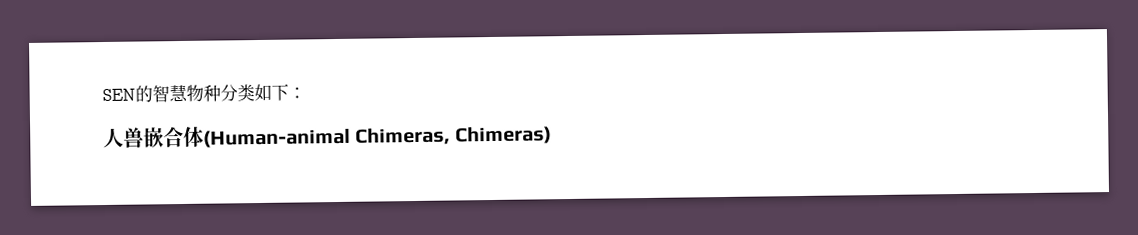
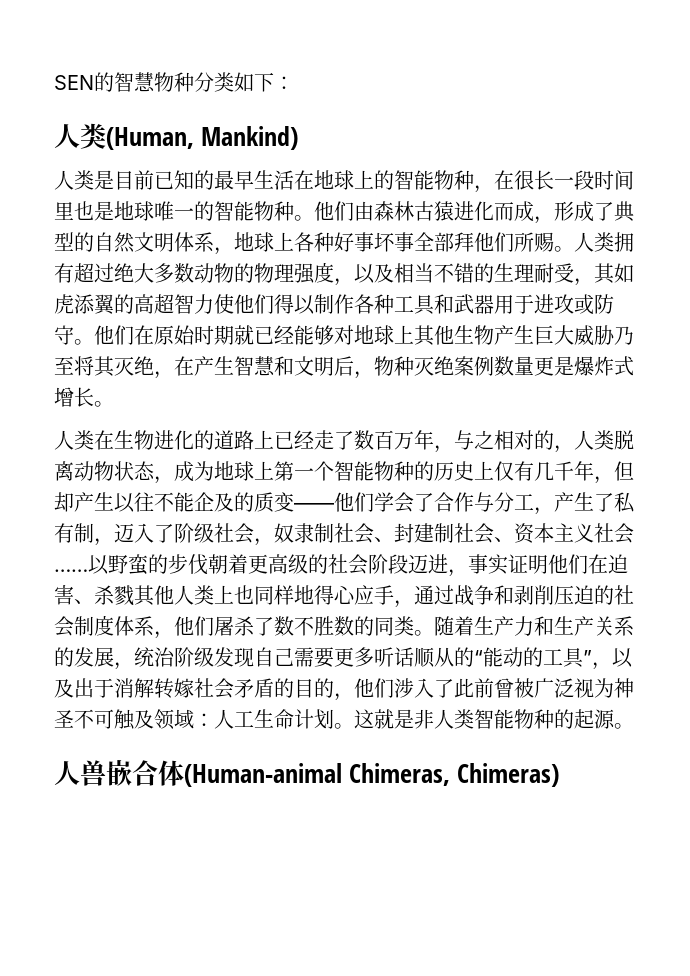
+ 人类(Human, Mankind)
+ 人类是目前已知的最早生活在地球上的智能物种，在很长一段时间里也是地球唯一的智能物种。他们由森林古猿进化而成，形成了典型的自然文明体系，地球上各种好事坏事全部拜他们所赐。人类拥有超过绝大多数动物的物理强度，以及相当不错的生理耐受，其如虎添翼的高超智力使他们得以制作各种工具和武器用于进攻或防守。他们在原始时期就已经能够对地球上其他生物产生巨大威胁乃至将其灭绝，在产生智慧和文明后，物种灭绝案例数量更是爆炸式增长。
+ 人类在生物进化的道路上已经走了数百万年，与之相对的，人类脱离动物状态，成为地球上第一个智能物种的历史上仅有几千年，但却产生以往不能企及的质变——他们学会了合作与分工，产生了私有制，迈入了阶级社会，奴隶制社会、封建制社会、资本主义社会……以野蛮的步伐朝着更高级的社会阶段迈进，事实证明他们在迫害、杀戮其他人类上也同样地得心应手，通过战争和剥削压迫的社会制度体系，他们屠杀了数不胜数的同类。随着生产力和生产关系的发展，统治阶级发现自己需要更多听话顺从的“能动的工具”，以及出于消解转嫁社会矛盾的目的，他们涉入了此前曾被广泛视为神圣不可触及领域：人工生命计划。这就是非人类智能物种的起源。

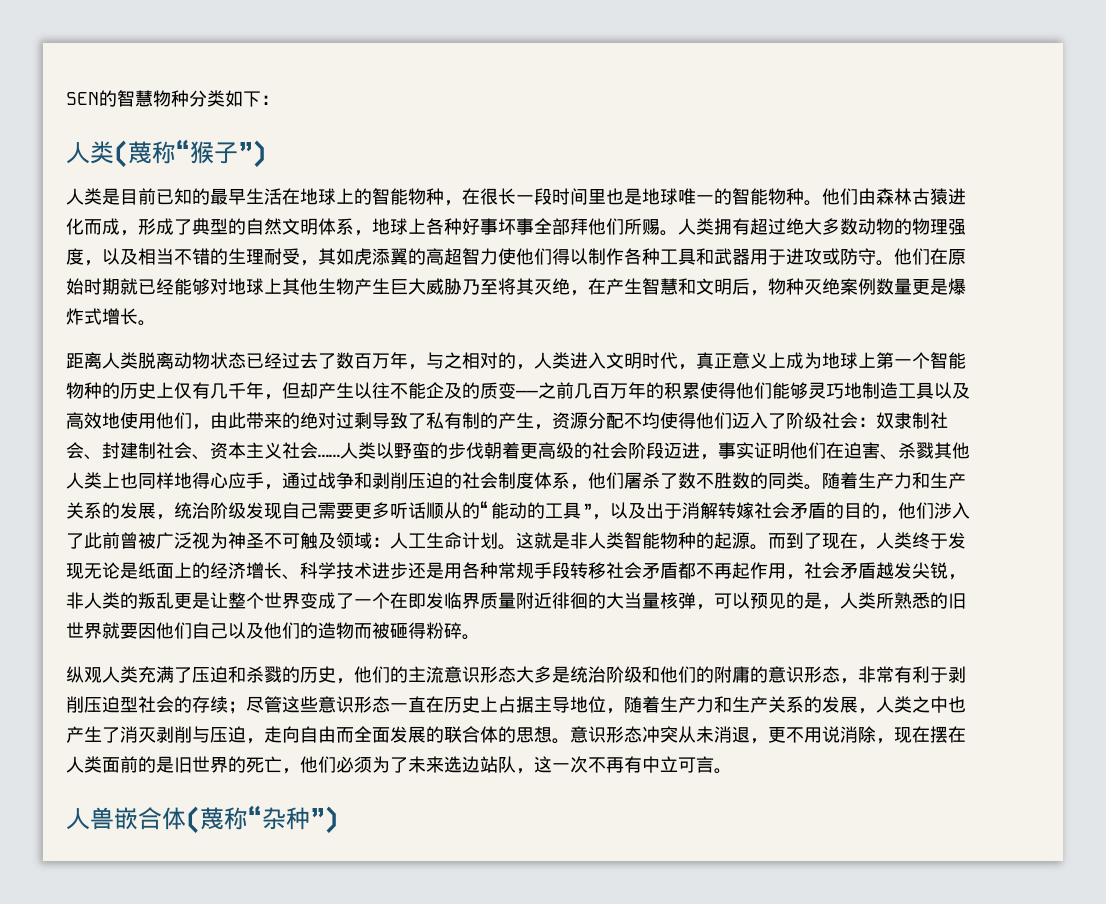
- 人类(Human, Mankind)
+ 人类(蔑称“猴子”)
- 人类在生物进化的道路上已经走了数百万年，与之相对的，人类脱离动物状态，成为地球上第一个智能物种的历史上仅有几千年，但却产生以往不能企及的质变——他们学会了合作与分工，产生了私有制，迈入了阶级社会，奴隶制社会、封建制社会、资本主义社会……
+ 距离人类脱离动物状态已经过去了数百万年，与之相对的，人类进入文明时代，真正意义上成为地球上第一个智能物种的历史上仅有几千年，但却产生以往不能企及的质变——之前几百万年的积累使得他们能够灵巧地制造工具以及高效地使用他们，由此带来的绝对过剩导致了私有制的产生，资源分配不均使得他们迈入了阶级社会：奴隶制社会、封建制社会、资本主义社会……
- 以野蛮的步伐朝着更高级的社会阶段迈进，事实证明他们在迫害、杀戮其他人类上也同样地得心应手，通过战争和剥削压迫的社会制度体系，他们屠杀了数不胜数的同类。
+ 人类以野蛮的步伐朝着更高级的社会阶段迈进，事实证明他们在迫害、杀戮其他人类上也同样地得心应手，通过战争和剥削压迫的社会制度体系，他们屠杀了数不胜数的同类。
- 这就是非人类智能物种的起源。
- 人兽嵌合体(Human-animal Chimeras, Chimeras)
+ 这就是非人类智能物种的起源。而到了现在，人类终于发现无论是纸面上的经济增长、科学技术进步还是用各种常规手段转移社会矛盾都不再起作用，社会矛盾越发尖锐，非人类的叛乱更是让整个世界变成了一个在即发临界质量附近徘徊的大当量核弹，可以预见的是，人类所熟悉的旧世界就要因他们自己以及他们的造物而被砸得粉碎。
+ 纵观人类充满了压迫和杀戮的历史，他们的主流意识形态大多是统治阶级和他们的附庸的意识形态，非常有利于剥削压迫型社会的存续；尽管这些意识形态一直在历史上占据主导地位，随着生产力和生产关系的发展，人类之中也产生了消灭剥削与压迫，走向自由而全面发展的联合体的思想。意识形态冲突从未消退，更不用说消除，现在摆在人类面前的是旧世界的死亡，他们必须为了未来选边站队，这一次不再有中立可言。
+ 人兽嵌合体(蔑称“杂种”)

